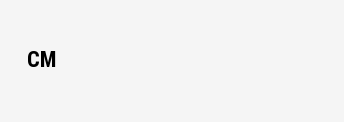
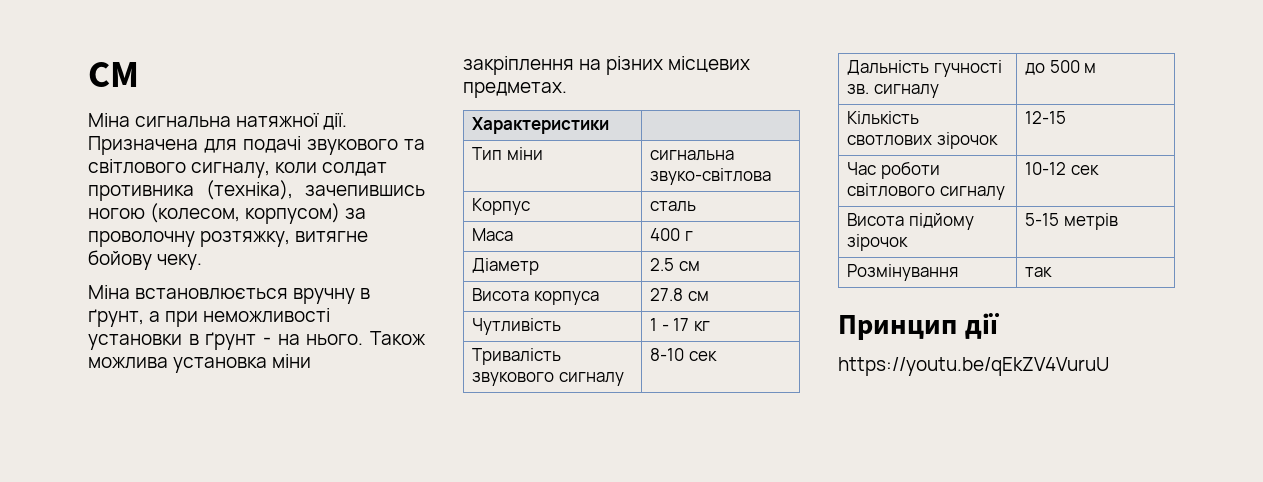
+ Міна сигнальна натяжної дії. Призначена для подачі звукового та світлового сигналу, коли солдат противника (техніка), зачепившись ногою (колесом, корпусом) за проволочну розтяжку, витягне бойову чеку.
+ Міна встановлюється вручну в ґрунт, а при неможливості установки в ґрунт - на нього. Також можлива установка міни закріплення на різних місцевих предметах.
+ Характеристики |
+ Тип міни | сигнальна звуко-світлова
+ Корпус | сталь
+ Маса | 400 г
+ Діаметр | 2.5 см
+ Висота корпуса | 27.8 см
+ Чутливість | 1 - 17 кг
+ Тривалість звукового сигналу | 8-10 сек
+ Дальність гучності зв. сигналу | до 500 м
+ Кількість свотлових зірочок | 12-15
+ Час роботи світлового сигналу | 10-12 сек
+ Висота підйому зірочок | 5-15 метрів
+ Розмінування | так
+ Принцип дії
+ https://youtu.be/qEkZV4VuruU

